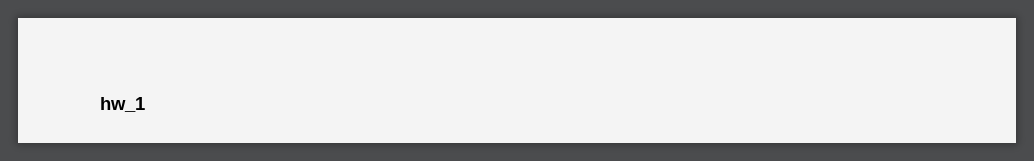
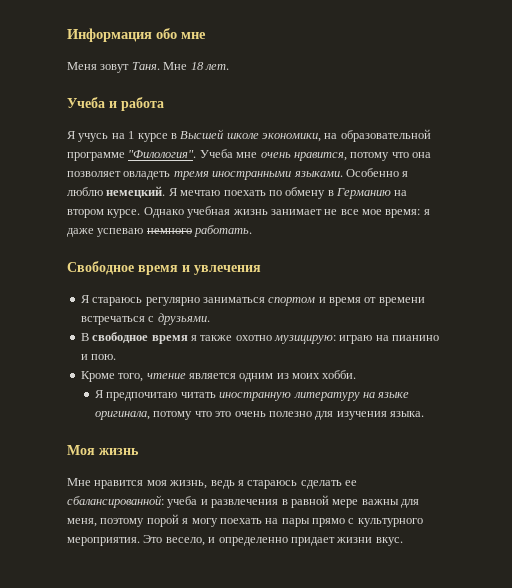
- hw_1
+ Информация обо мне
+ Меня зовут Таня. Мне 18 лет.
+ Учеба и работа
+ Я учусь на 1 курсе в Высшей школе экономики, на образовательной программе "Филология". Учеба мне очень нравится, потому что она позволяет овладеть тремя иностранными языками. Особенно я люблю немецкий. Я мечтаю поехать по обмену в Германию на втором курсе. Однако учебная жизнь занимает не все мое время: я даже успеваю немного работать.
+ Свободное время и увлечения
+ Я стараюсь регулярно заниматься спортом и время от времени встречаться с друзьями.
+ В свободное время я также охотно музицирую: играю на пианино и пою.
+ Кроме того, чтение является одним из моих хобби.
+ Я предпочитаю читать иностранную литературу на языке оригинала, потому что это очень полезно для изучения языка.
+ Моя жизнь
+ Мне нравится моя жизнь, ведь я стараюсь сделать ее сбалансированной: учеба и развлечения в равной мере важны для меня, поэтому порой я могу поехать на пары прямо с культурного мероприятия. Это весело, и определенно придает жизни вкус.

